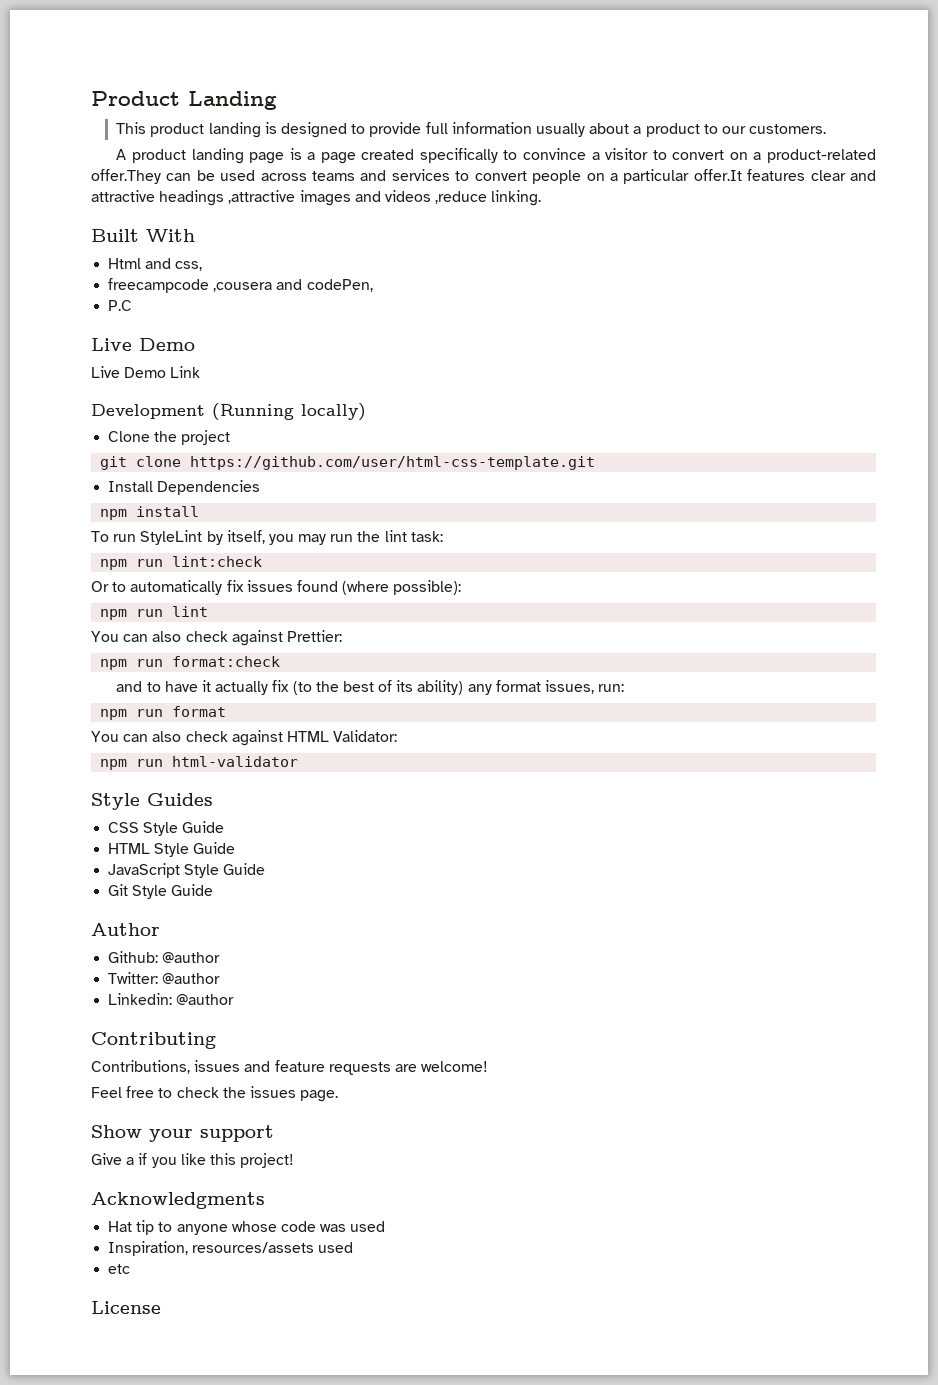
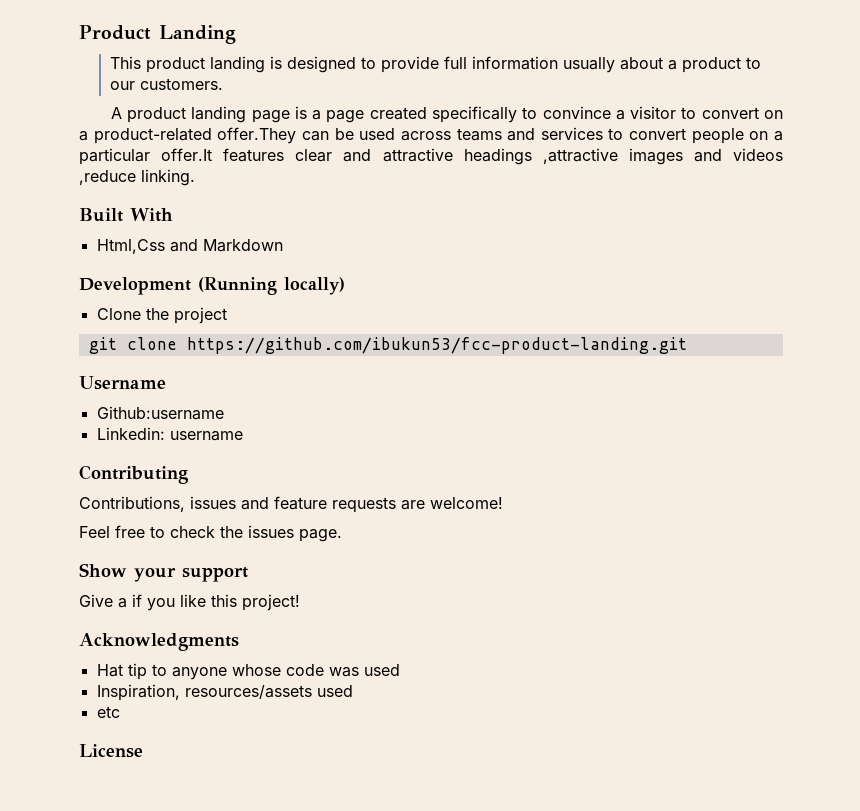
- Html and css,
- freecampcode ,cousera and codePen,
- P.C
- Live Demo
- Live Demo Link
+ Html,Css and Markdown
- git clone https://github.com/user/html-css-template.git
- Install Dependencies
- npm install
- To run StyleLint by itself, you may run the lint task:
- npm run lint:check
- Or to automatically fix issues found (where possible):
- npm run lint
- You can also check against Prettier:
- npm run format:check
- and to have it actually fix (to the best of its ability) any format issues, run:
- npm run format
- You can also check against HTML Validator:
- npm run html-validator
- Style Guides
- CSS Style Guide
- HTML Style Guide
- JavaScript Style Guide
- Git Style Guide
- Author
- Github: @author
- Twitter: @author
+ git clone https://github.com/ibukun53/fcc-product-landing.git
+ Username
+ Github:username
- Linkedin: @author
+ Linkedin: username

